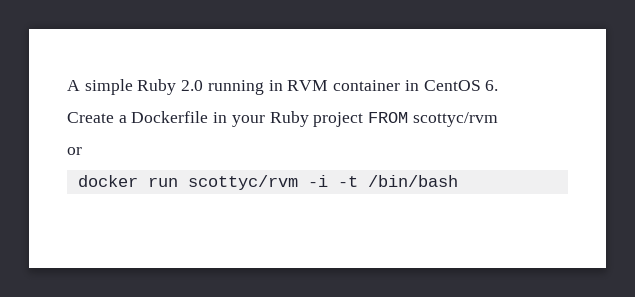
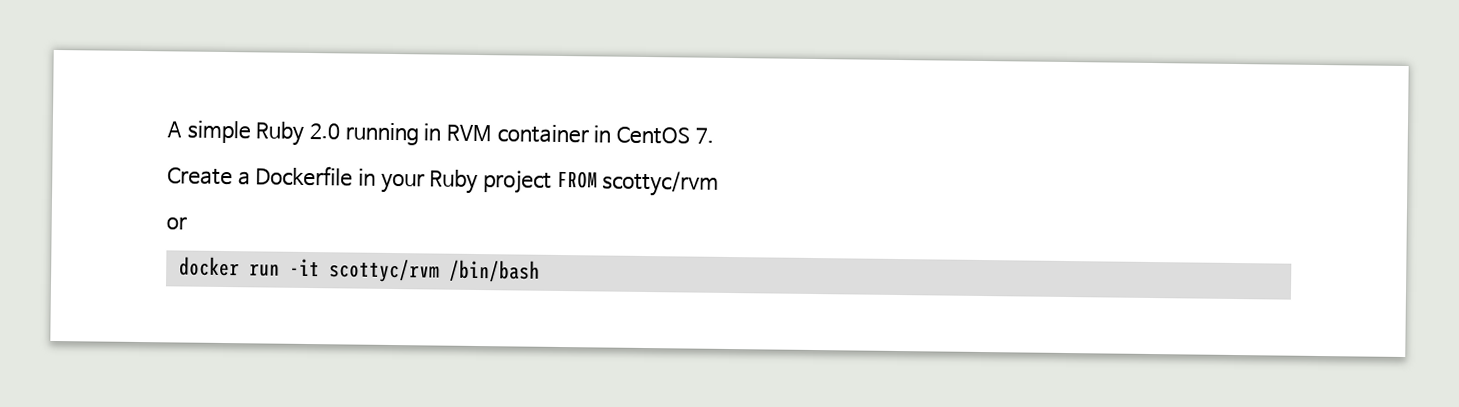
- A simple Ruby 2.0 running in RVM container in CentOS 6.
+ A simple Ruby 2.0 running in RVM container in CentOS 7.
- docker run scottyc/rvm -i -t /bin/bash
+ docker run -it scottyc/rvm /bin/bash

